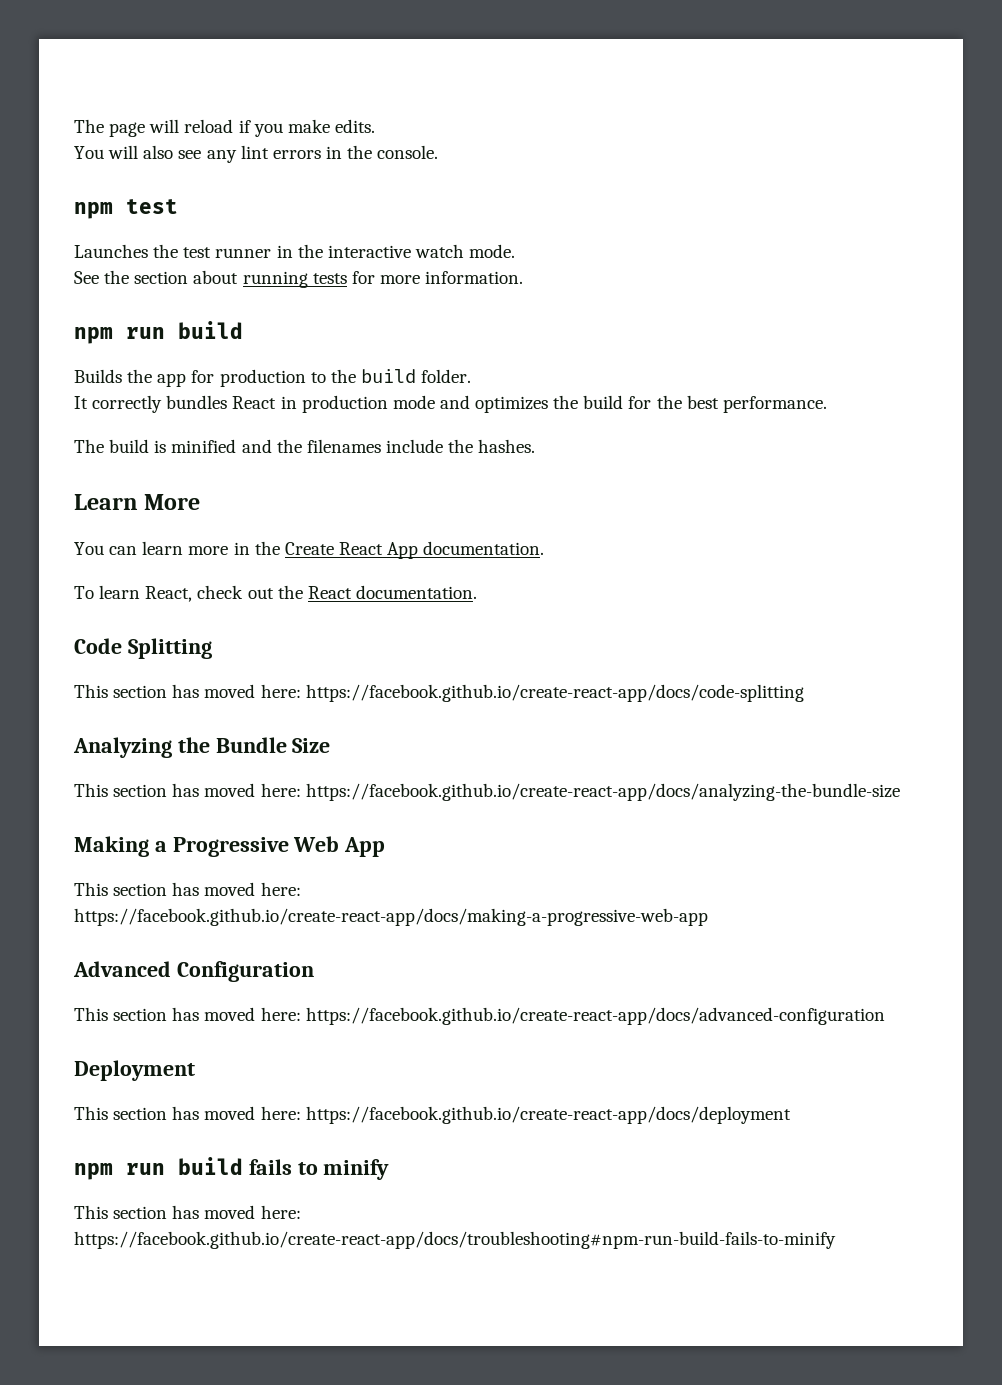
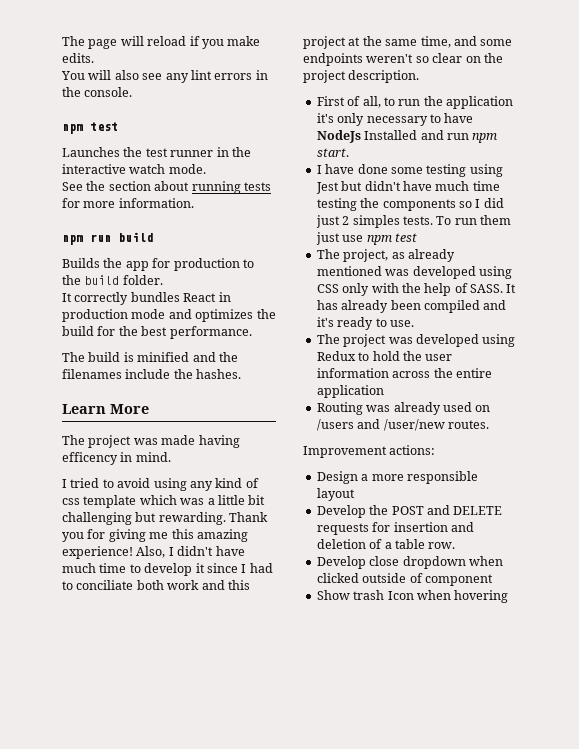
- You can learn more in the Create React App documentation.
- To learn React, check out the React documentation.
- Code Splitting
- This section has moved here: https://facebook.github.io/create-react-app/docs/code-splitting
- Analyzing the Bundle Size
- This section has moved here: https://facebook.github.io/create-react-app/docs/analyzing-the-bundle-size
- Making a Progressive Web App
- This section has moved here: https://facebook.github.io/create-react-app/docs/making-a-progressive-web-app
- Advanced Configuration
- This section has moved here: https://facebook.github.io/create-react-app/docs/advanced-configuration
- Deployment
- This section has moved here: https://facebook.github.io/create-react-app/docs/deployment
- npm run build fails to minify
- This section has moved here: https://facebook.github.io/create-react-app/docs/troubleshooting#npm-run-build-fails-to-minify
+ The project was made having efficency in mind.
+ I tried to avoid using any kind of css template which was a little bit challenging but rewarding. Thank you for giving me this amazing experience! Also, I didn't have much time to develop it since I had to conciliate both work and this project at the same time, and some endpoints weren't so clear on the project description.
+ First of all, to run the application it's only necessary to have NodeJs Installed and run npm start.
+ I have done some testing using Jest but didn't have much time testing the components so I did just 2 simples tests. To run them just use npm test
+ The project, as already mentioned was developed using CSS only with the help of SASS. It has already been compiled and it's ready to use.
+ The project was developed using Redux to hold the user information across the entire application
+ Routing was already used on /users and /user/new routes.
+ Improvement actions:
+ Design a more responsible layout
+ Develop the POST and DELETE requests for insertion and deletion of a table row.
+ Develop close dropdown when clicked outside of component
+ Show trash Icon when hovering

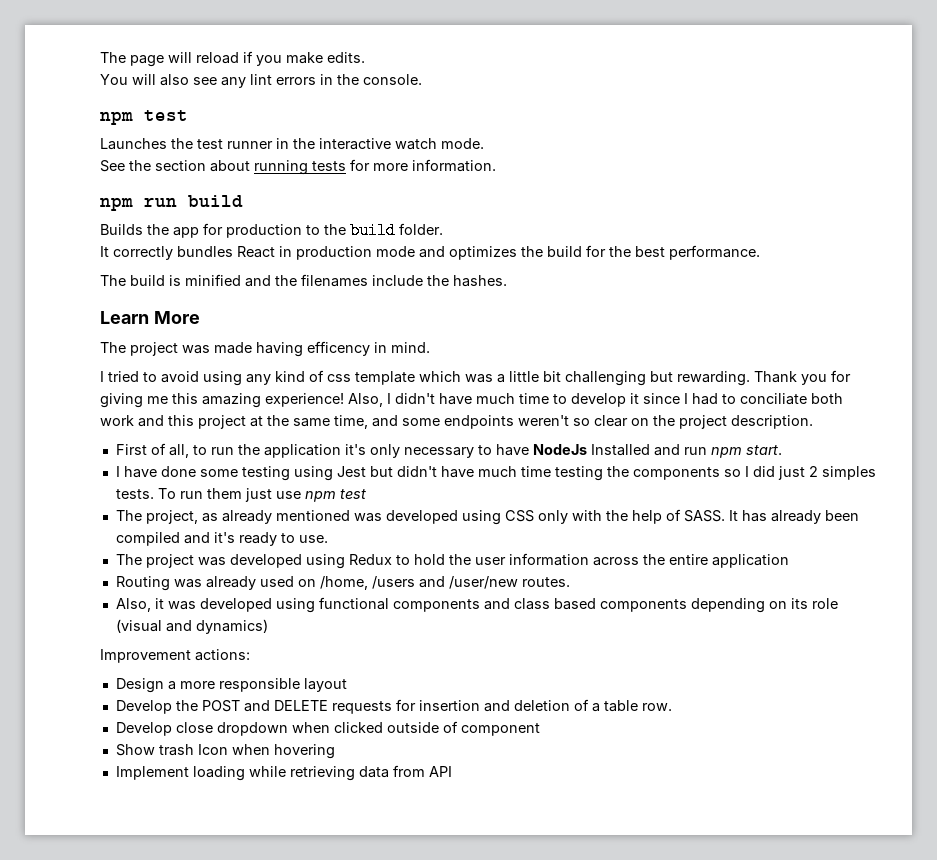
- Routing was already used on /users and /user/new routes.
+ Routing was already used on /home, /users and /user/new routes.
+ Also, it was developed using functional components and class based components depending on its role (visual and dynamics)
+ Implement loading while retrieving data from API

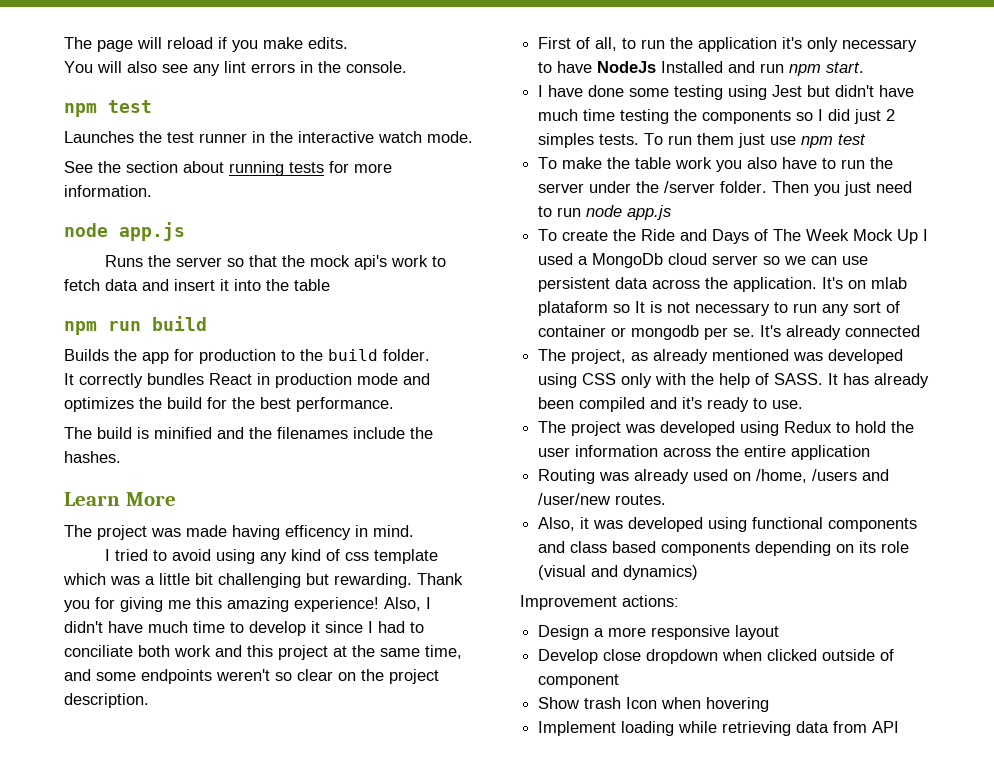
  See the section about running tests for more information.
+ node app.js
+ Runs the server so that the mock api's work to fetch data and insert it into the table
+ To make the table work you also have to run the server under the /server folder. Then you just need to run node app.js
+ To create the Ride and Days of The Week Mock Up I used a MongoDb cloud server so we can use persistent data across the application. It's on mlab plataform so It is not necessary to run any sort of container or mongodb per se. It's already connected
- Design a more responsible layout
+ Design a more responsive layout
- Develop the POST and DELETE requests for insertion and deletion of a table row.

